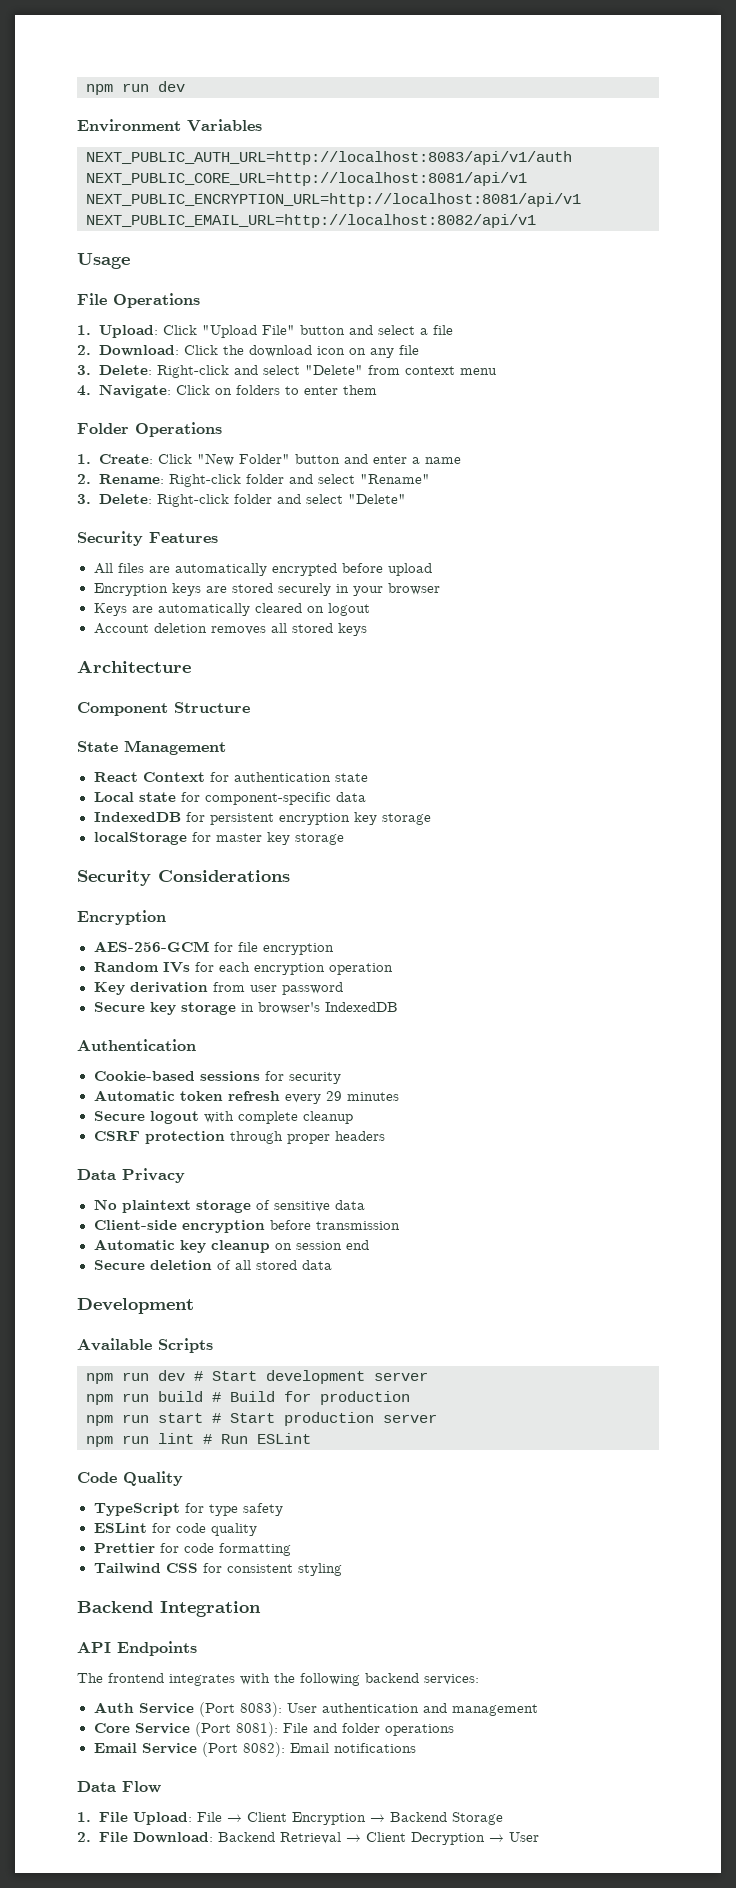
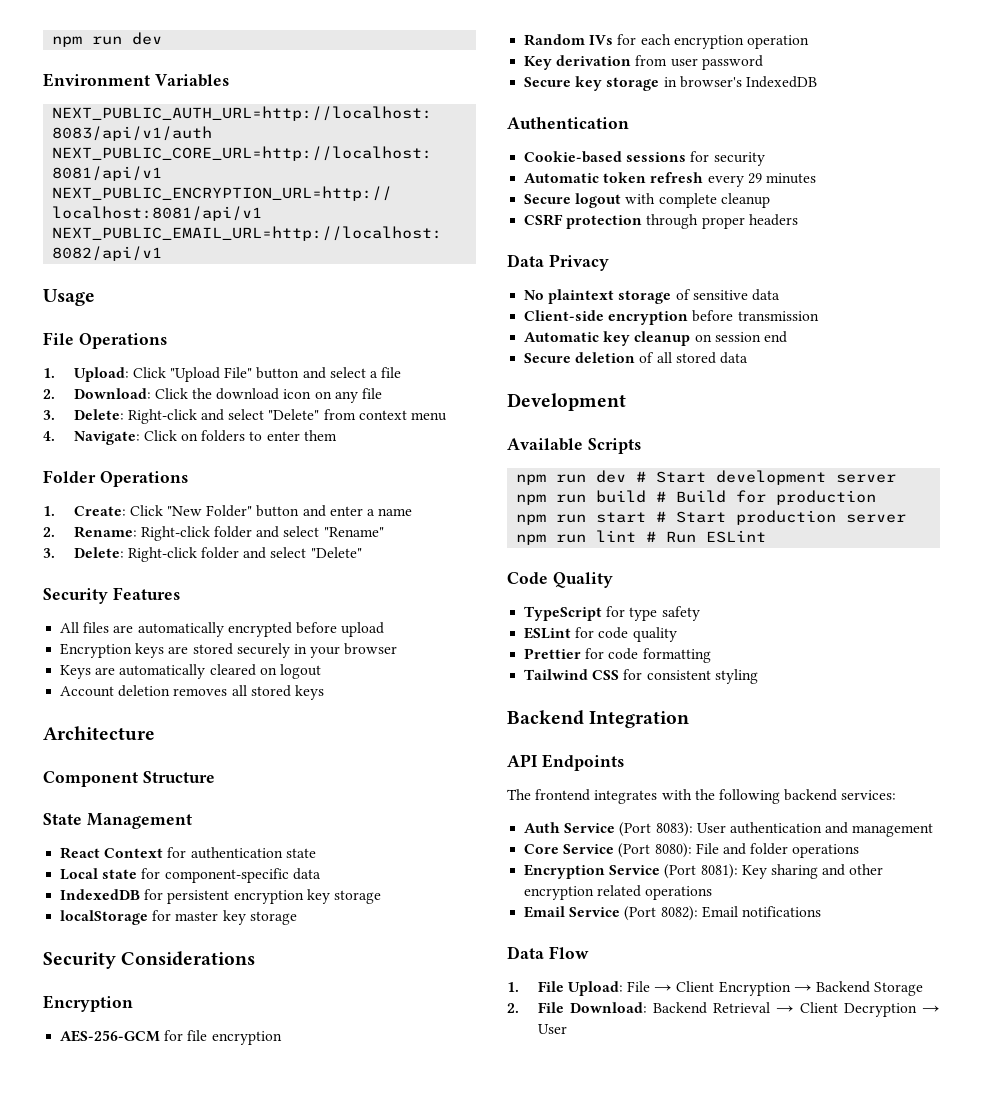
- Core Service (Port 8081): File and folder operations
+ Core Service (Port 8080): File and folder operations
+ Encryption Service (Port 8081): Key sharing and other encryption related operations

